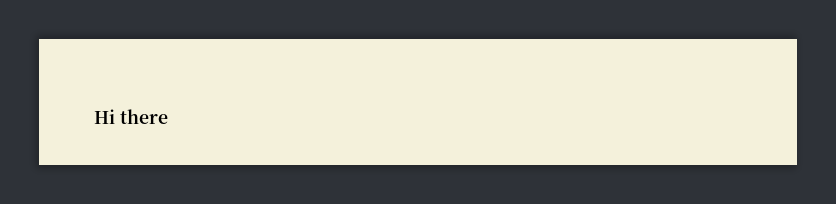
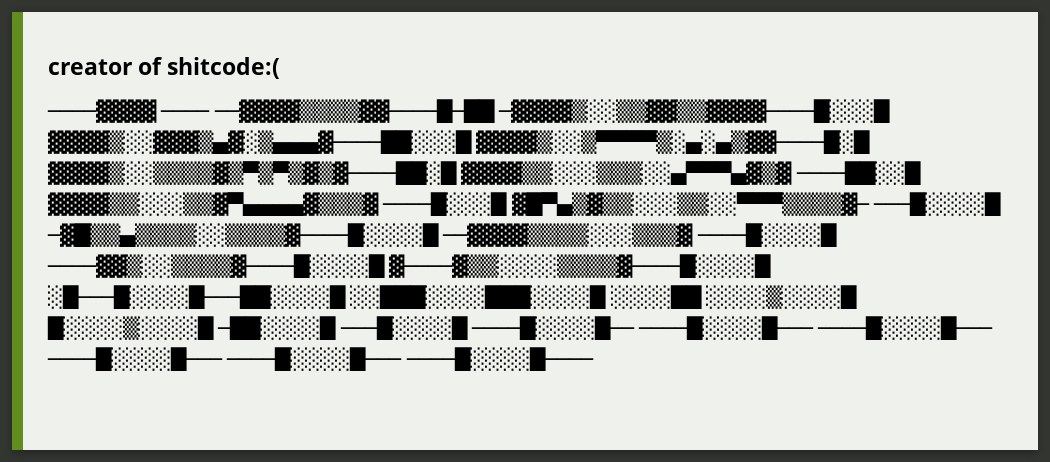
- Hi there
+ creator of shitcode:(
+ ────▓▓▓▓ ──── ──▓▓▓▓▒▒▒▒▓▓────█─██ ─▓▓▓▓▒░░▒▒▓▓▒▒▓▓▓▓────█░░░█ ▓▓▓▓▒░░▓▓▓▒▄▓░▒▄▄▄▓────██░░░█ ▓▓▓▓▒░░▒▀▀▀▀▒░▄░▄▒▓▓────█░█ ▓▓▓▓▒░░▒▒▒▒▓▒▀▒▀▒▓▒▓────██░█ ▓▓▓▓▒▒░░░▒▒▒░░▄▀▀▀▄▓▒▓ ────██░░█ ▓▓▓▓▒▒░░░▒▒▓▀▄▄▄▄▓▒▒▒▓ ────█░░░█ ▓█▀▄▒▓▒▒░░░▒▒░░▀▀▀▒▒▒▒▓─ ───█░░░░█ ─▓█▒▒▄▒▒▒▒░░▒▒▒▒▓────█░░░░█ ──▓▓▓▓▒▒▒▒░░░▒▒▒▓ ────█░░░░█ ────▓▓▒░░▒▒▒▒▓────█░░░░█ ▓────▓▒▒░░░░▒▒▒▒▓────█░░░░█ ░█───█░░░░█───██░░░░█ ░░███░░░░███░░░░█ ░░░░██ ░░░░▒░░░░█ █░░░░▒░░░░█ ─██░░░░█ ───█░░░░█ ────█░░░░█── ────█░░░░█─── ────█░░░░█─── ────█░░░░█─── ────█░░░░█─── ────█░░░░█────

